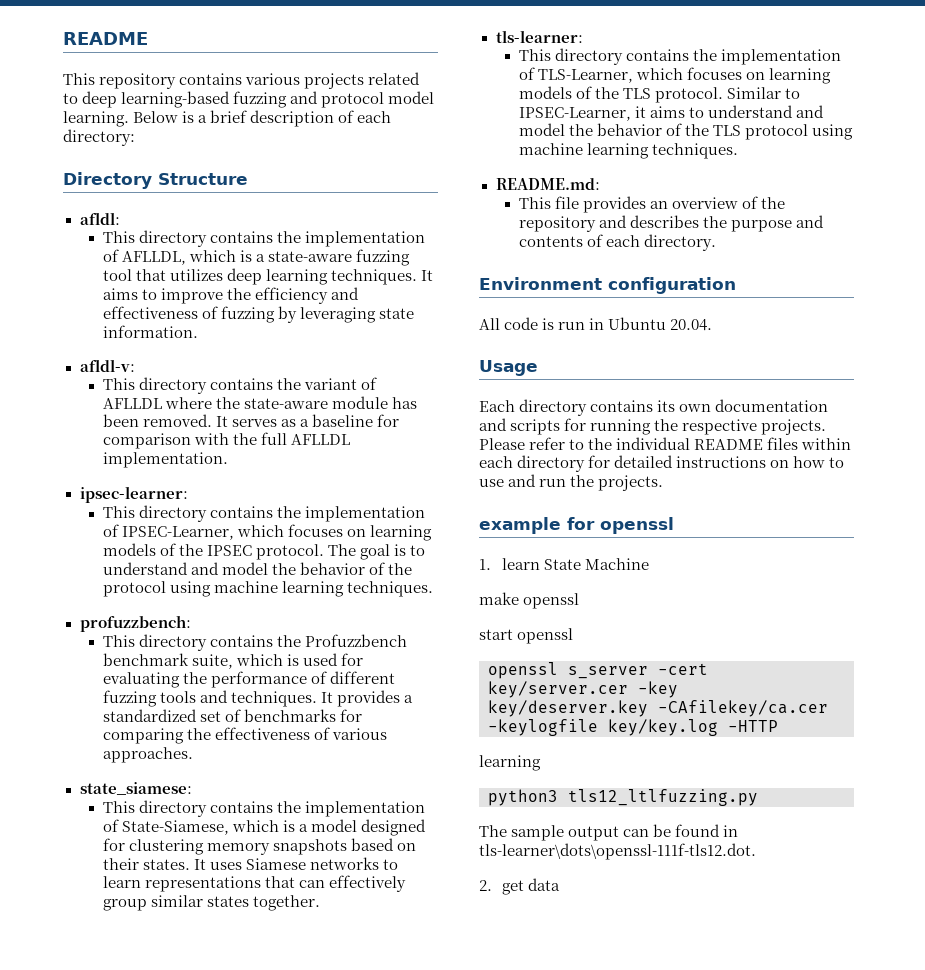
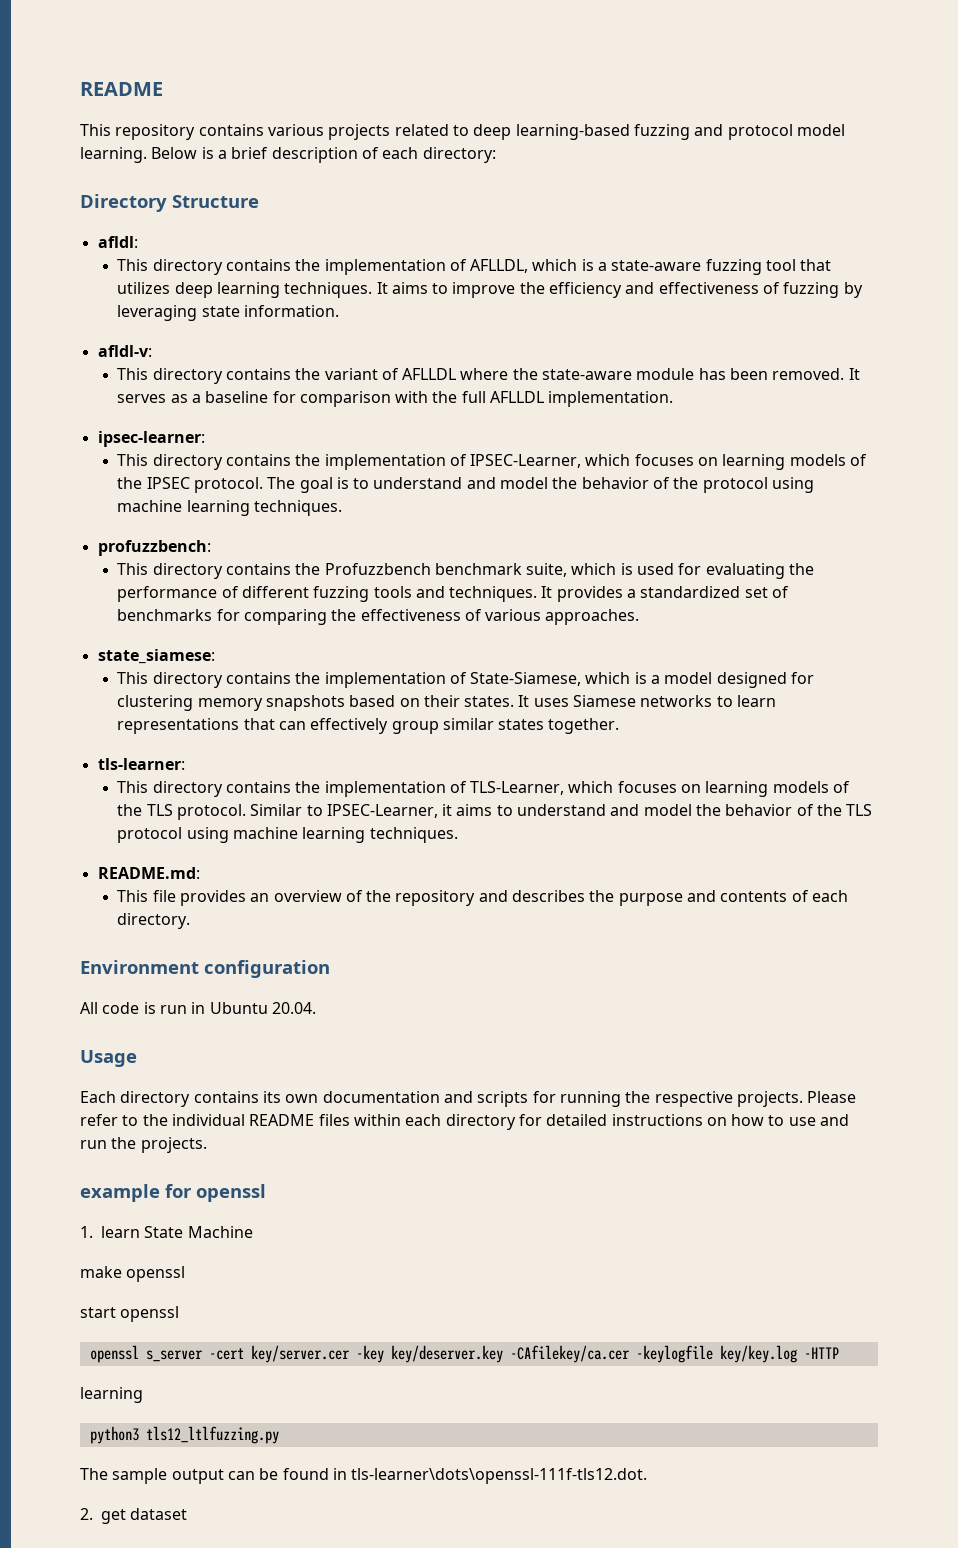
- 2. get data
+ 2. get dataset

